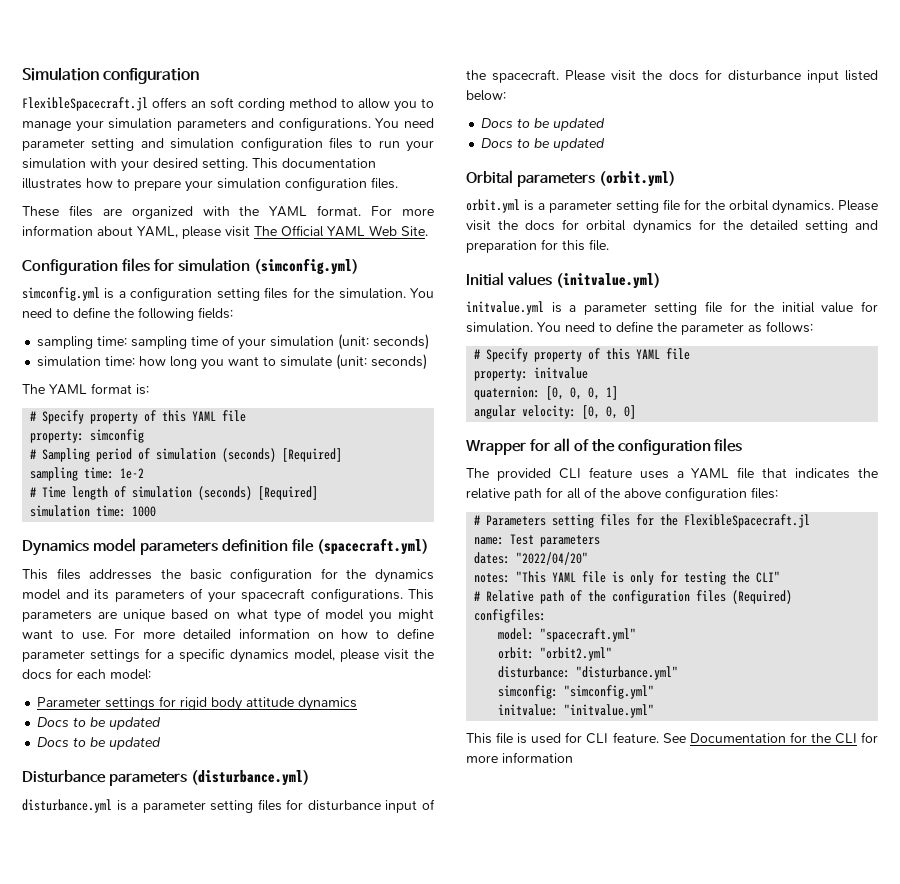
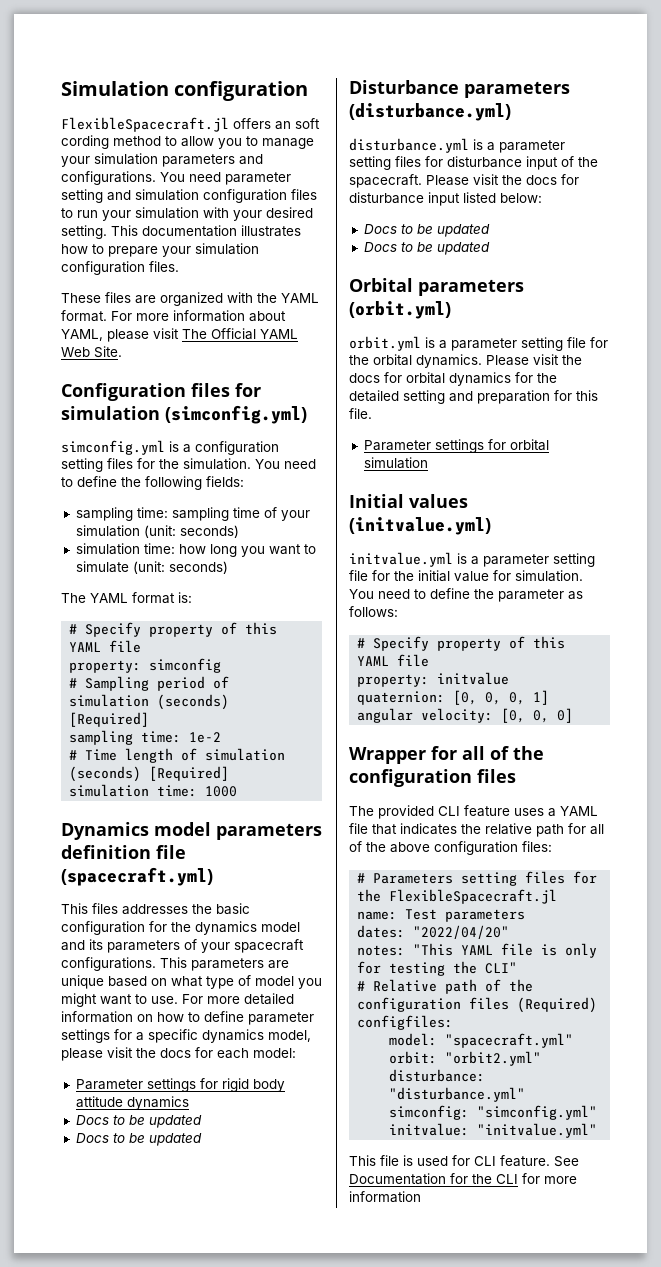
+ Parameter settings for orbital simulation

